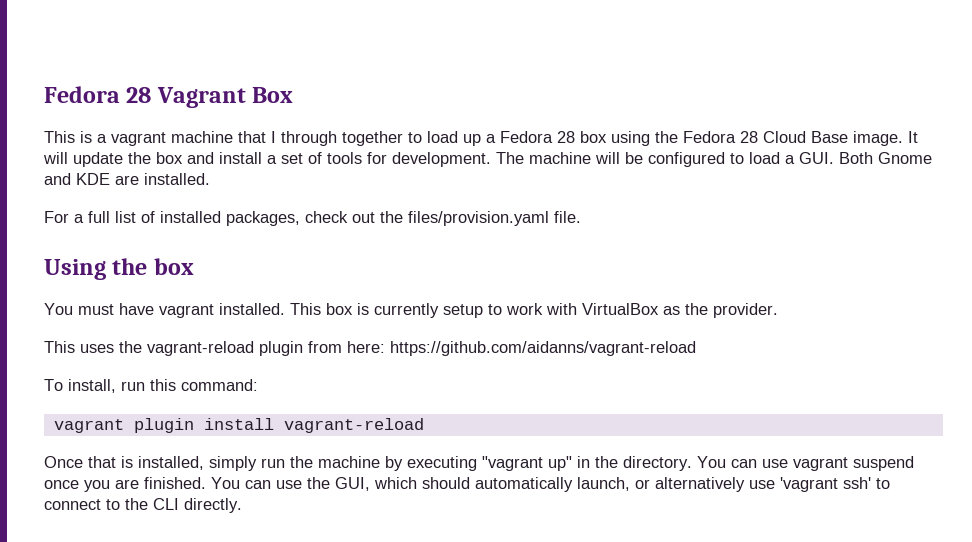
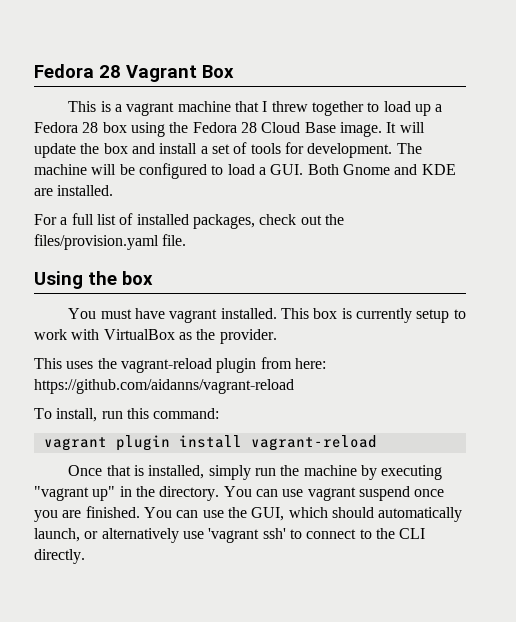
- This is a vagrant machine that I through together to load up a Fedora 28 box using the Fedora 28 Cloud Base image.
+ This is a vagrant machine that I threw together to load up a Fedora 28 box using the Fedora 28 Cloud Base image.

